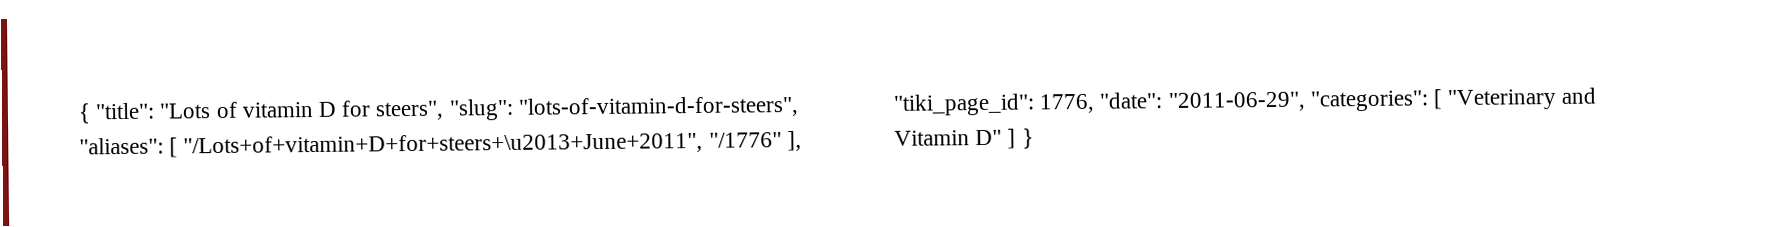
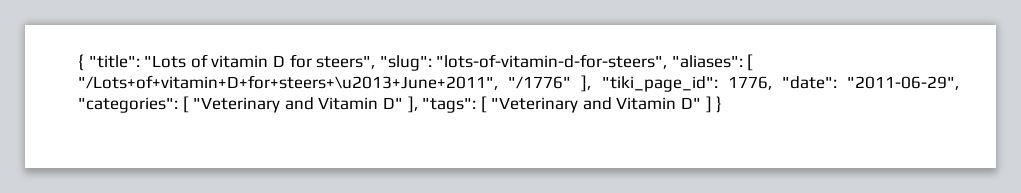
- { "title": "Lots of vitamin D for steers", "slug": "lots-of-vitamin-d-for-steers", "aliases": [ "/Lots+of+vitamin+D+for+steers+\u2013+June+2011", "/1776" ], "tiki_page_id": 1776, "date": "2011-06-29", "categories": [ "Veterinary and Vitamin D" ] }
+ { "title": "Lots of vitamin D for steers", "slug": "lots-of-vitamin-d-for-steers", "aliases": [ "/Lots+of+vitamin+D+for+steers+\u2013+June+2011", "/1776" ], "tiki_page_id": 1776, "date": "2011-06-29", "categories": [ "Veterinary and Vitamin D" ], "tags": [ "Veterinary and Vitamin D" ] }

